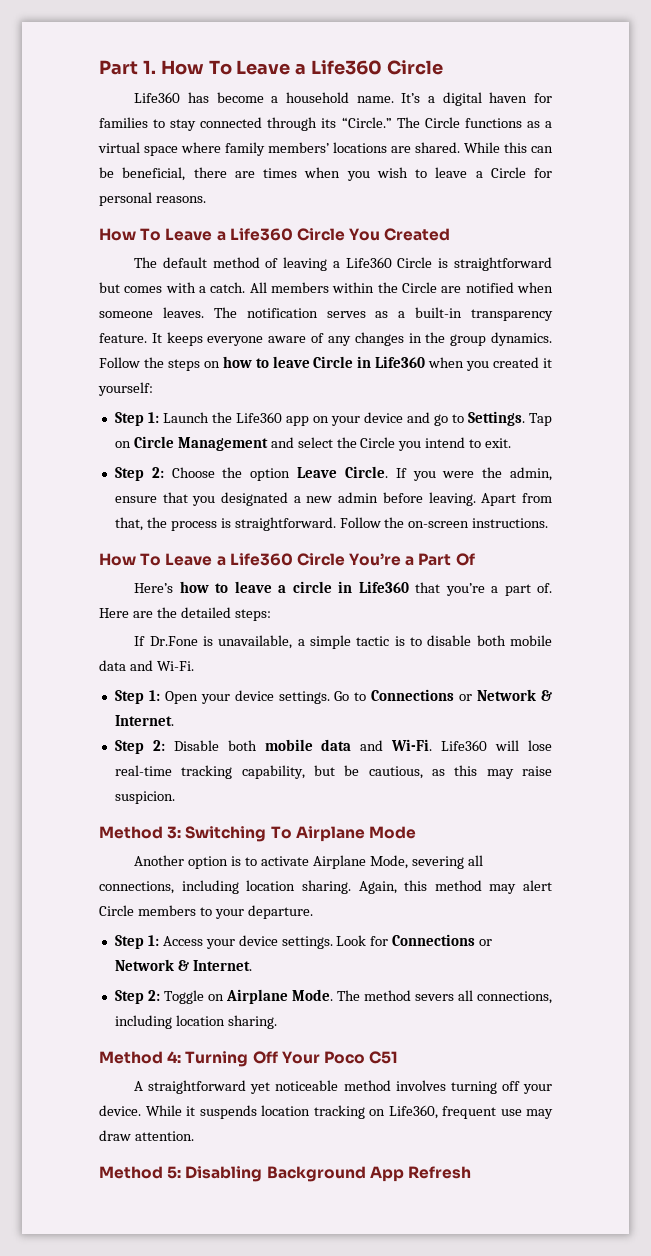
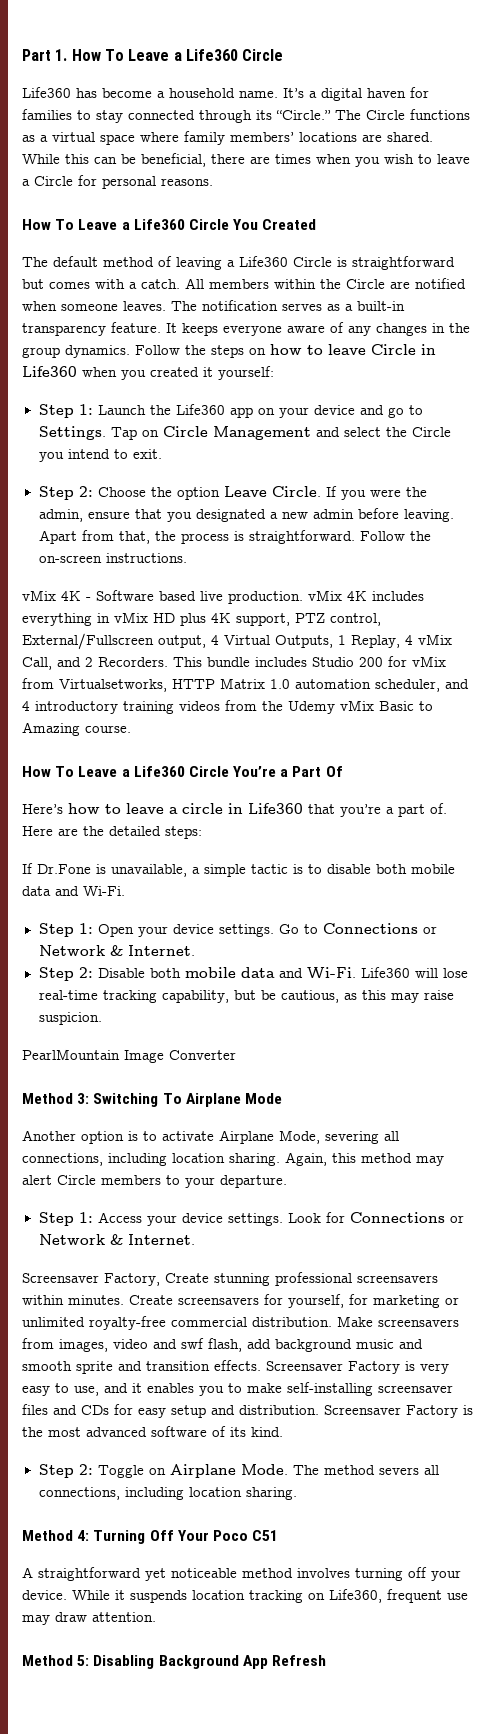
+ vMix 4K - Software based live production. vMix 4K includes everything in vMix HD plus 4K support, PTZ control, External/Fullscreen output, 4 Virtual Outputs, 1 Replay, 4 vMix Call, and 2 Recorders. This bundle includes Studio 200 for vMix from Virtualsetworks, HTTP Matrix 1.0 automation scheduler, and 4 introductory training videos from the Udemy vMix Basic to Amazing course.
+ PearlMountain Image Converter
+ Screensaver Factory, Create stunning professional screensavers within minutes. Create screensavers for yourself, for marketing or unlimited royalty-free commercial distribution. Make screensavers from images, video and swf flash, add background music and smooth sprite and transition effects. Screensaver Factory is very easy to use, and it enables you to make self-installing screensaver files and CDs for easy setup and distribution. Screensaver Factory is the most advanced software of its kind.

